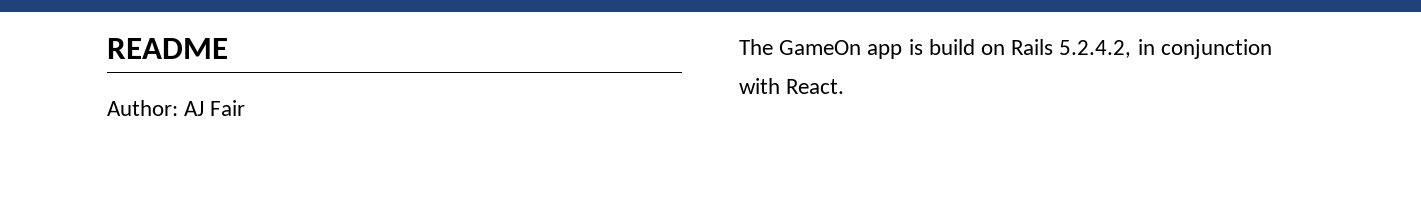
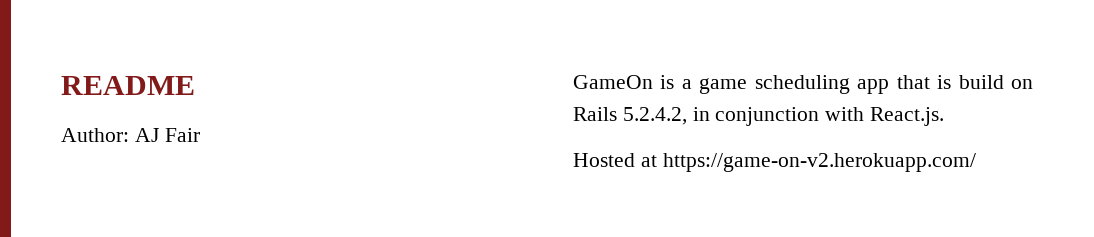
- The GameOn app is build on Rails 5.2.4.2, in conjunction with React.
+ GameOn is a game scheduling app that is build on Rails 5.2.4.2, in conjunction with React.js.
+ Hosted at https://game-on-v2.herokuapp.com/

